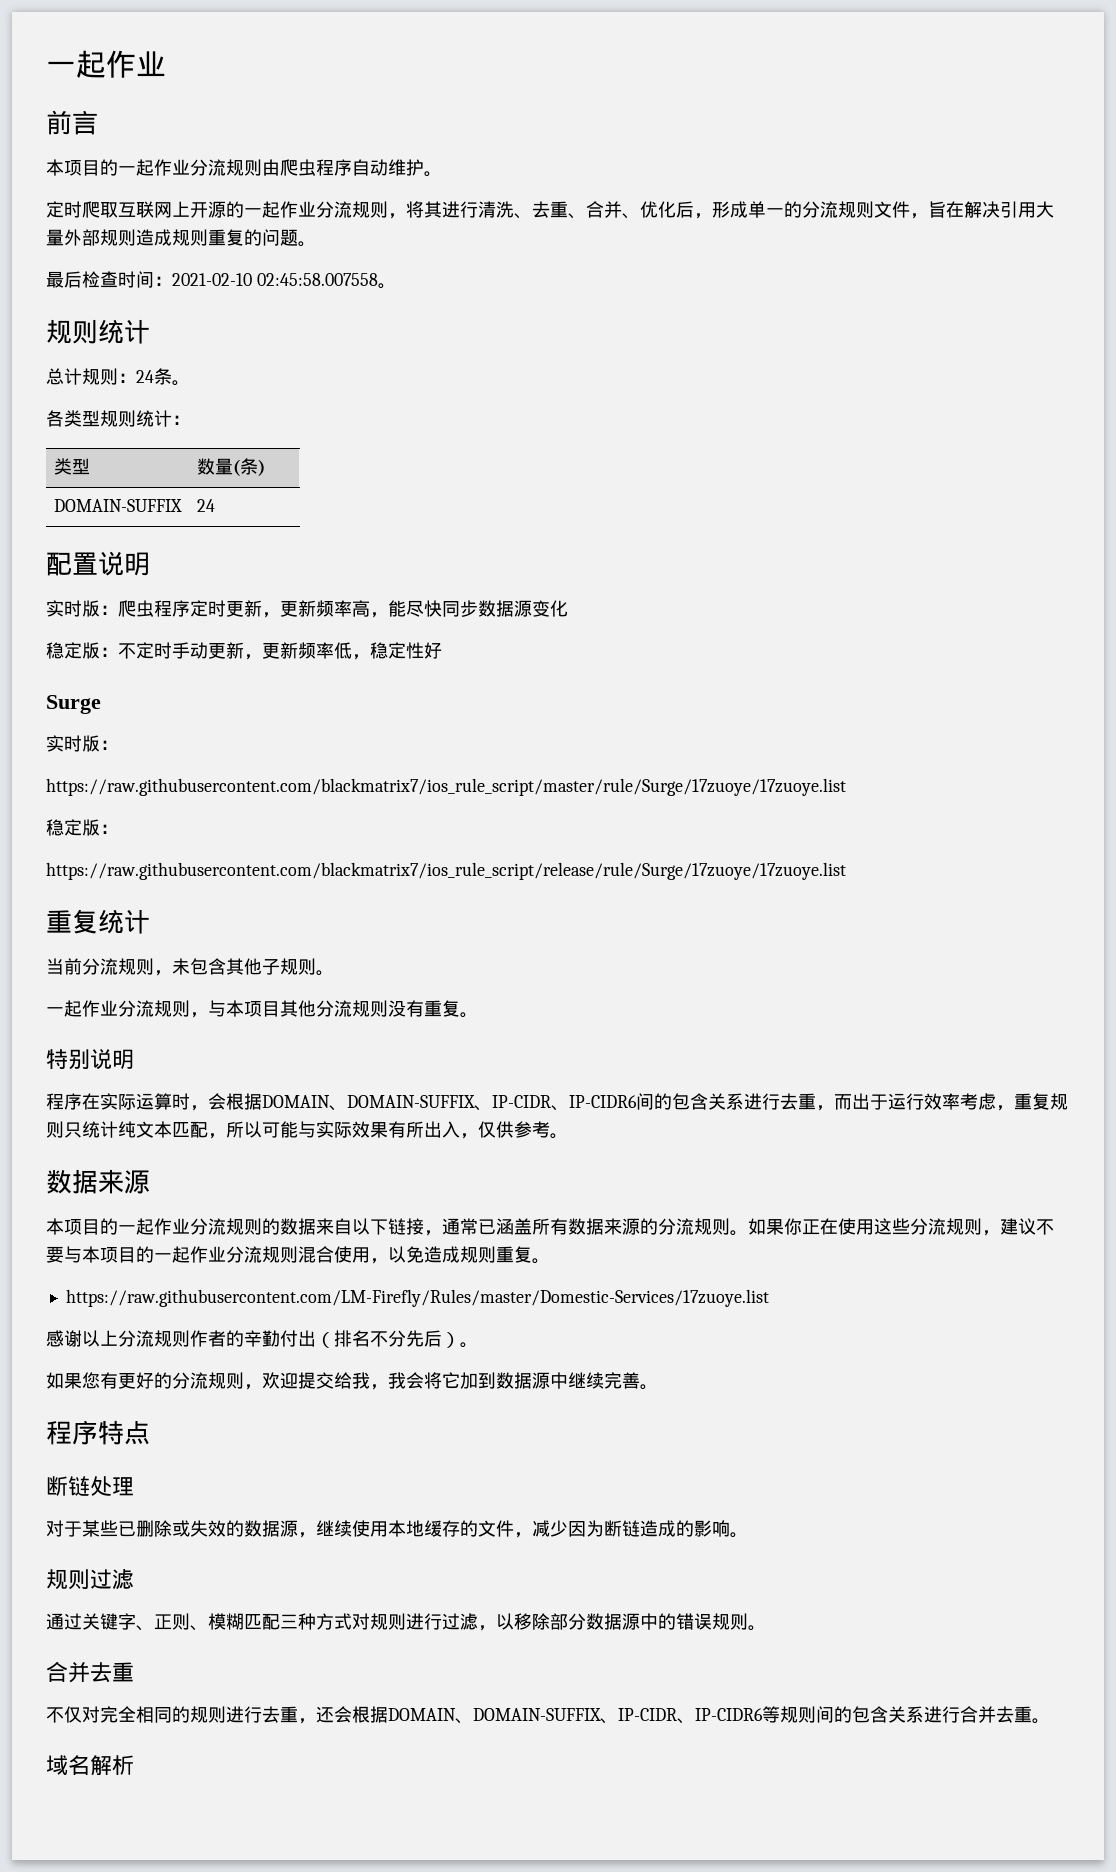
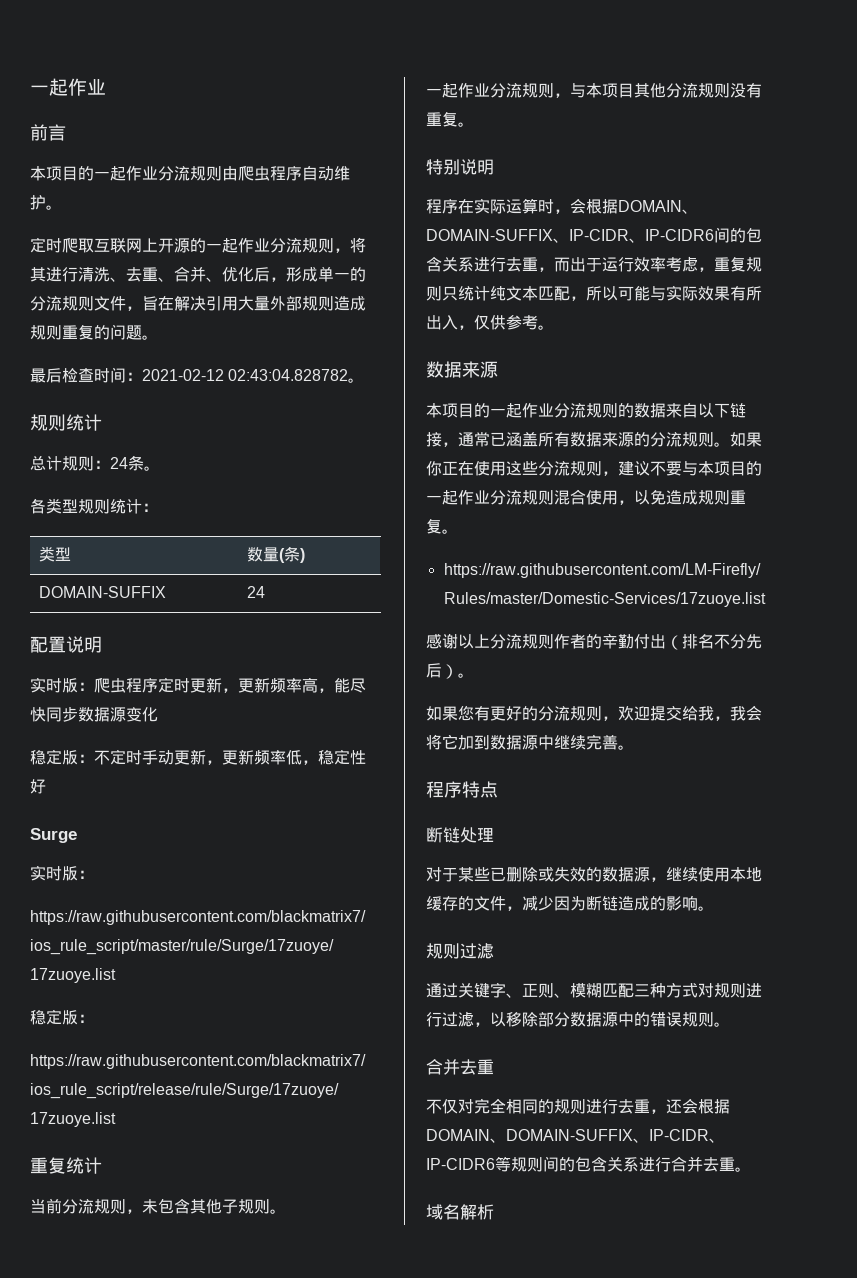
- 最后检查时间：2021-02-10 02:45:58.007558。
+ 最后检查时间：2021-02-12 02:43:04.828782。

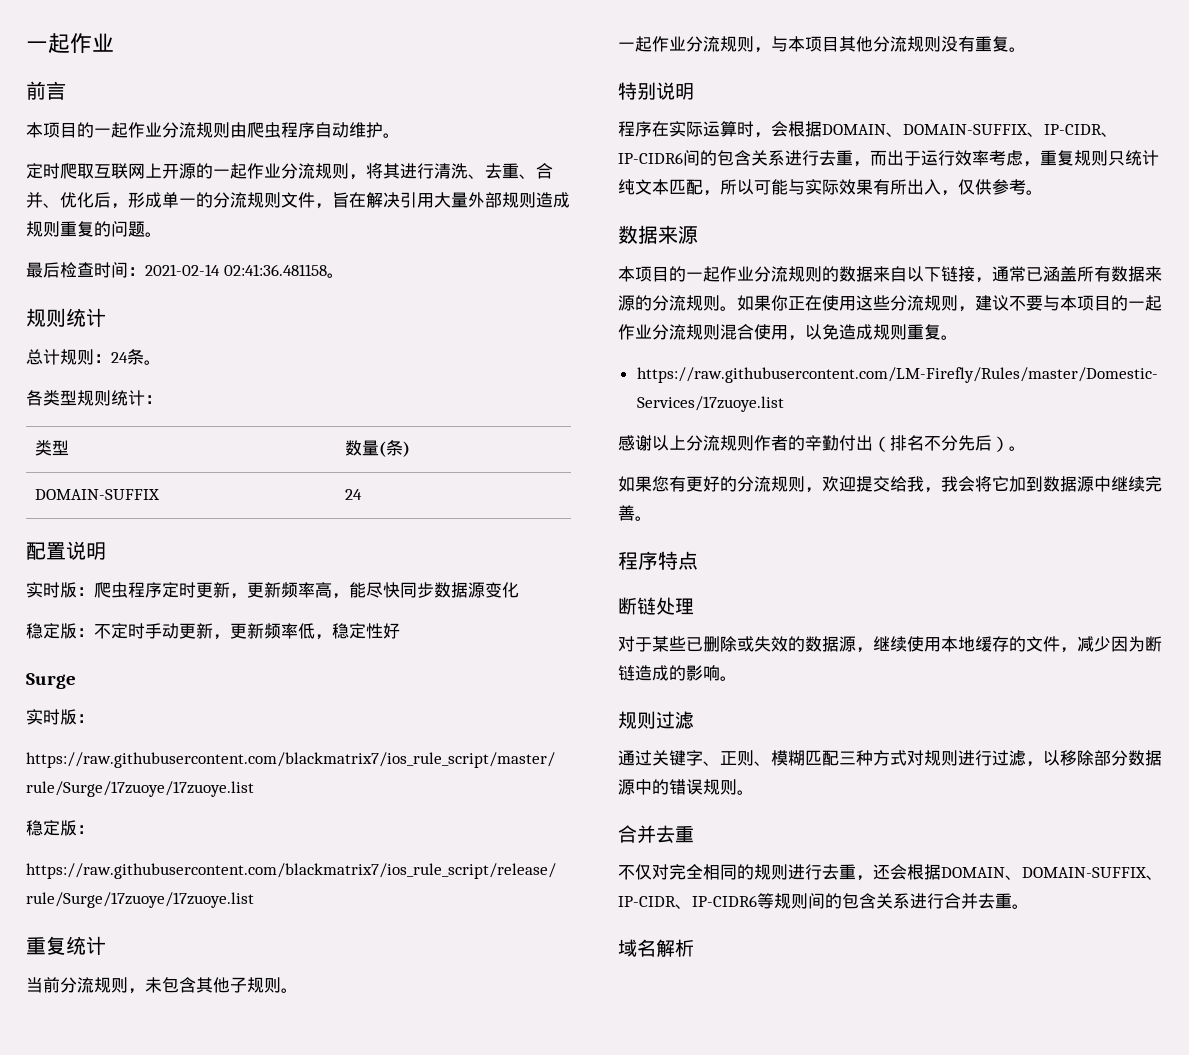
- 最后检查时间：2021-02-12 02:43:04.828782。
+ 最后检查时间：2021-02-14 02:41:36.481158。

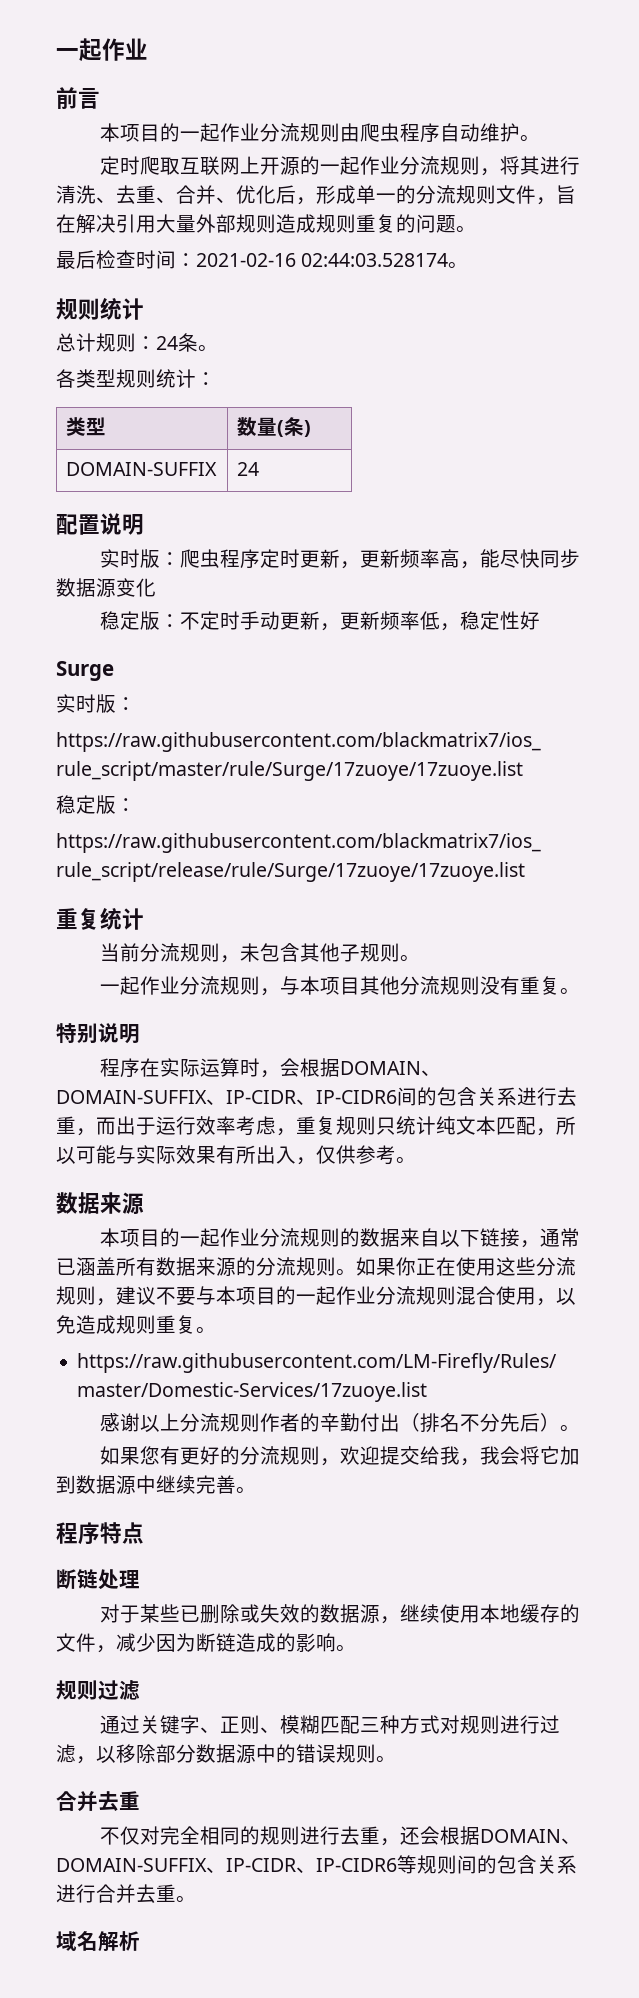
- 最后检查时间：2021-02-14 02:41:36.481158。
+ 最后检查时间：2021-02-16 02:44:03.528174。

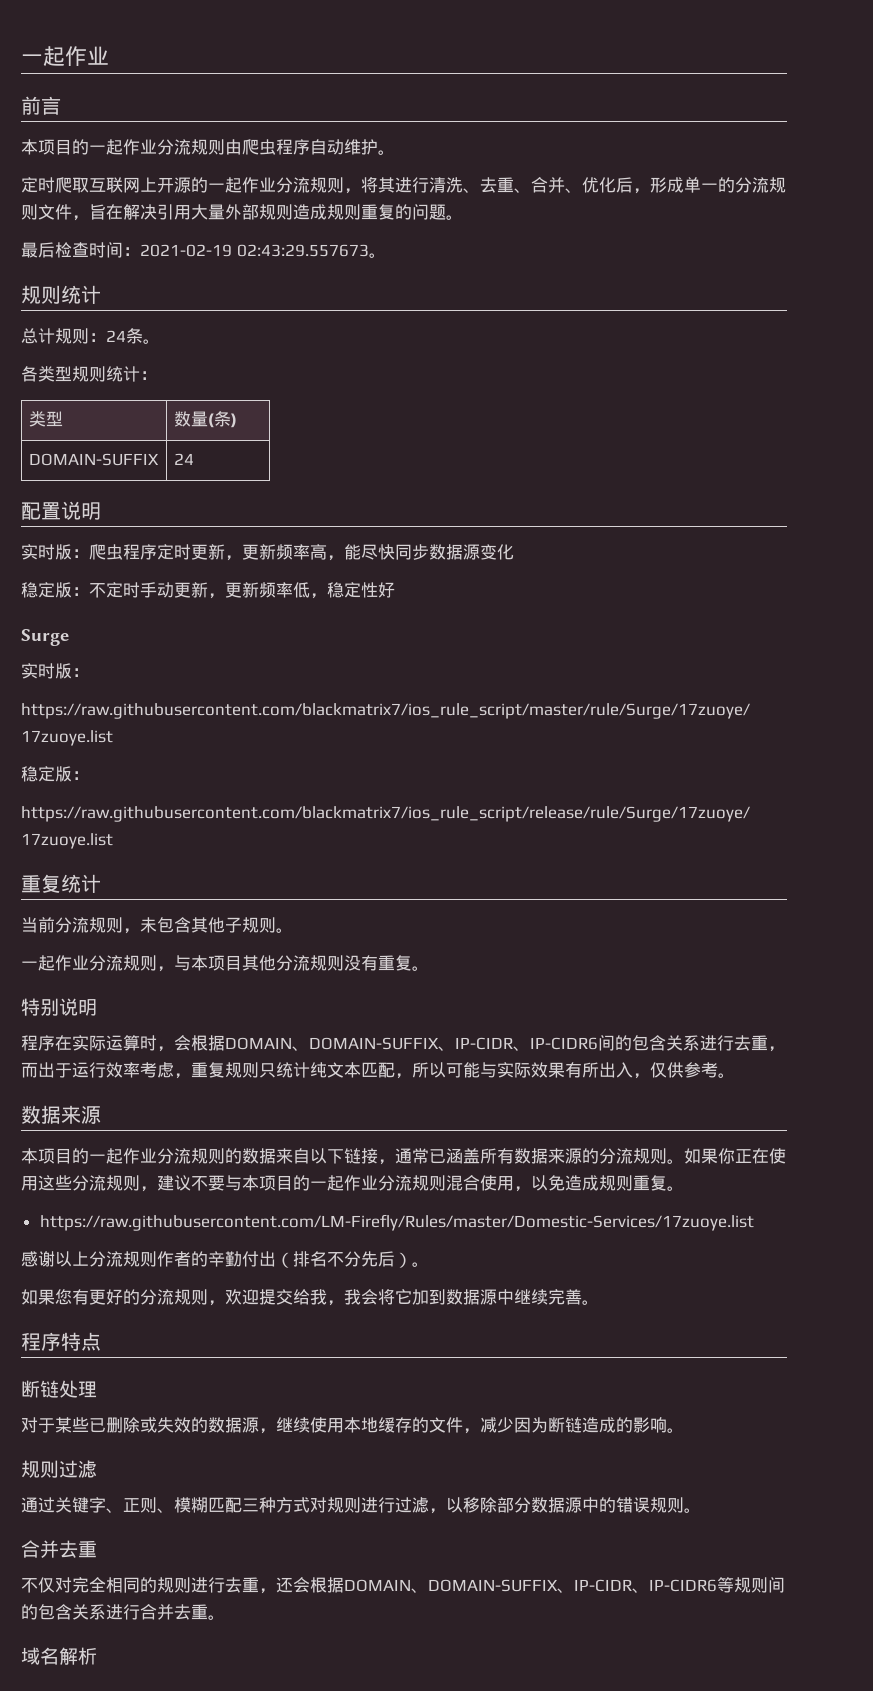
- 最后检查时间：2021-02-16 02:44:03.528174。
+ 最后检查时间：2021-02-19 02:43:29.557673。

